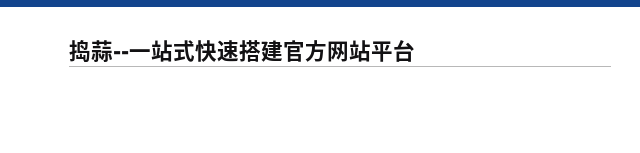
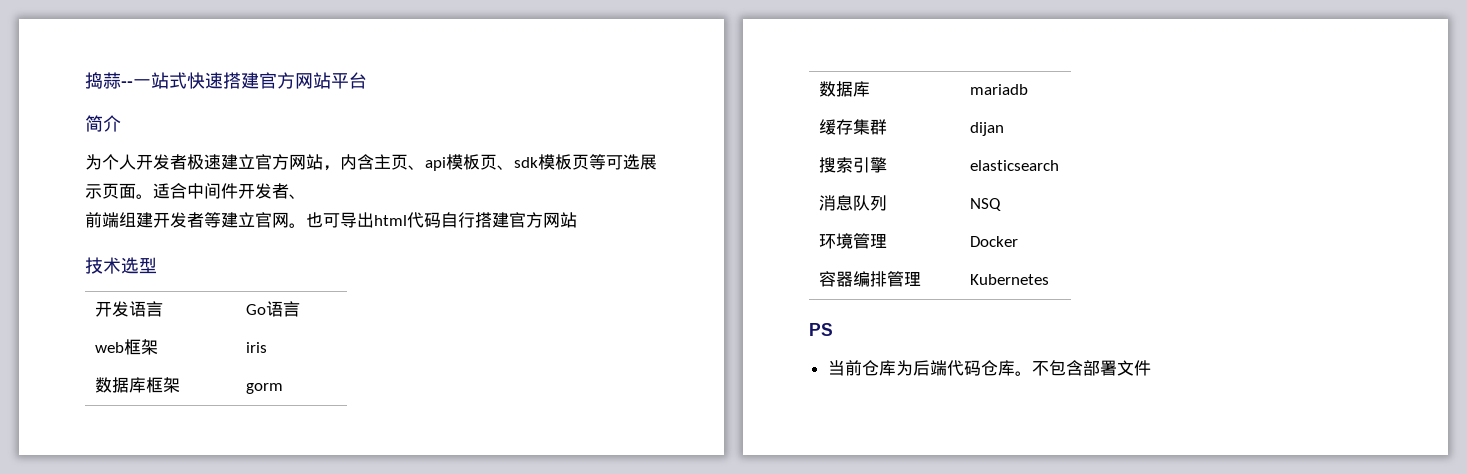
+ 简介
+ 为个人开发者极速建立官方网站，内含主页、api模板页、sdk模板页等可选展示页面。适合中间件开发者、
+ 前端组建开发者等建立官网。也可导出html代码自行搭建官方网站
+ 技术选型
+ 开发语言 | Go语言
+ web框架 | iris
+ 数据库框架 | gorm
+ 数据库 | mariadb
+ 缓存集群 | dijan
+ 搜索引擎 | elasticsearch
+ 消息队列 | NSQ
+ 环境管理 | Docker
+ 容器编排管理 | Kubernetes
+ PS
+ 当前仓库为后端代码仓库。不包含部署文件

